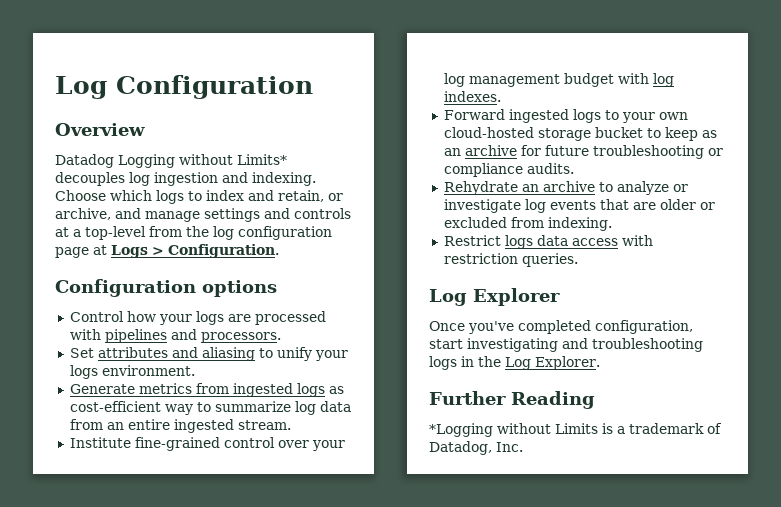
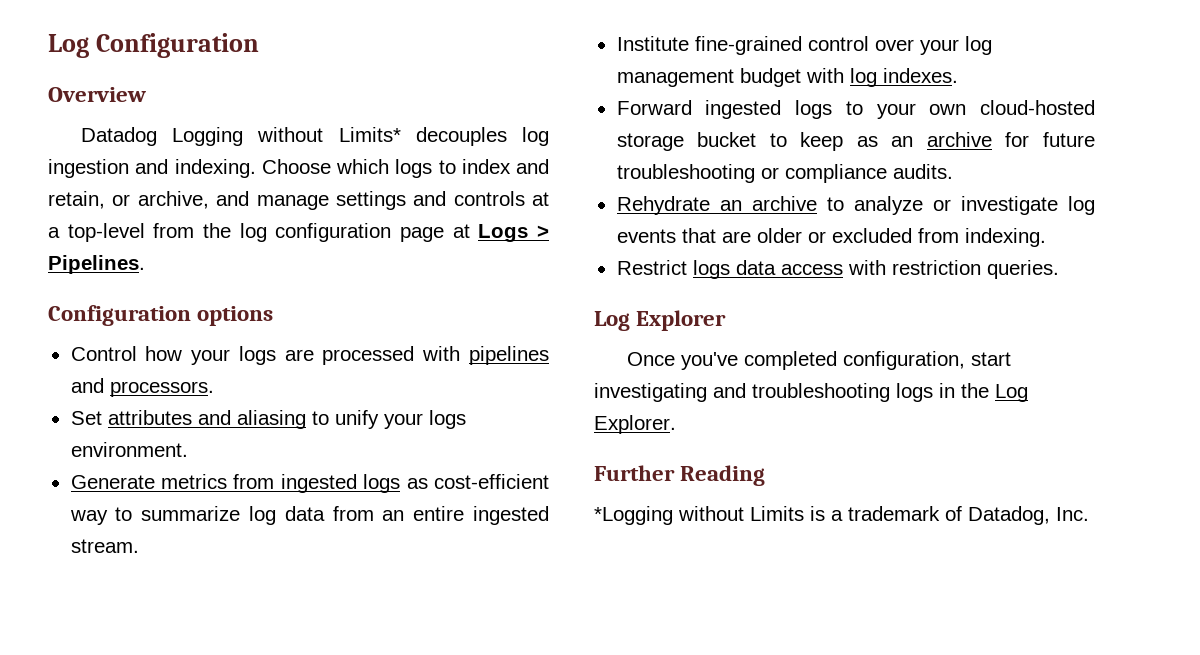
- Choose which logs to index and retain, or archive, and manage settings and controls at a top-level from the log configuration page at Logs > Configuration.
+ Choose which logs to index and retain, or archive, and manage settings and controls at a top-level from the log configuration page at Logs > Pipelines.

